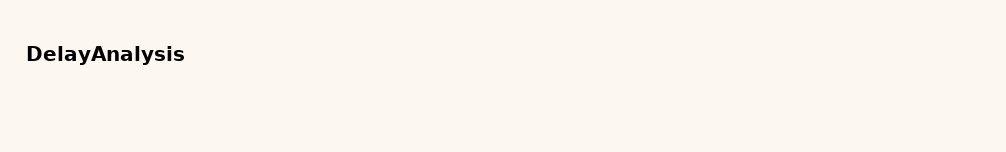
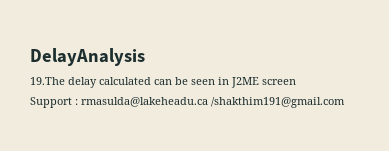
+ 19.The delay calculated can be seen in J2ME screen
+ Support : rmasulda@lakeheadu.ca /shakthim191@gmail.com

